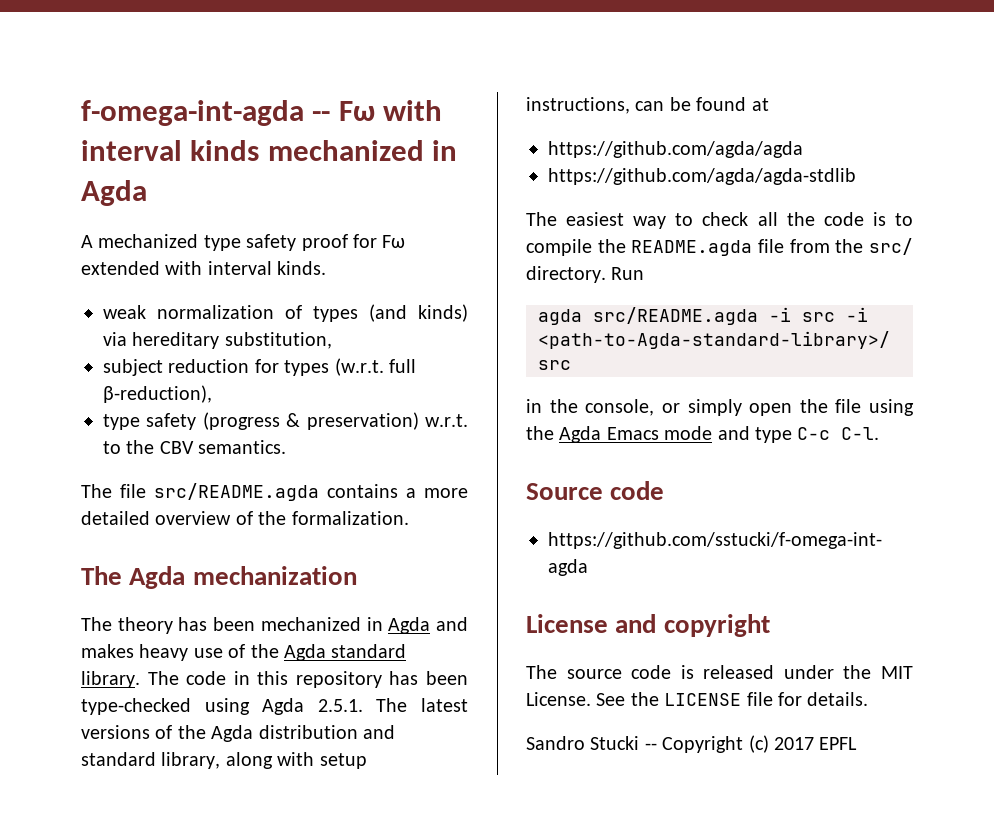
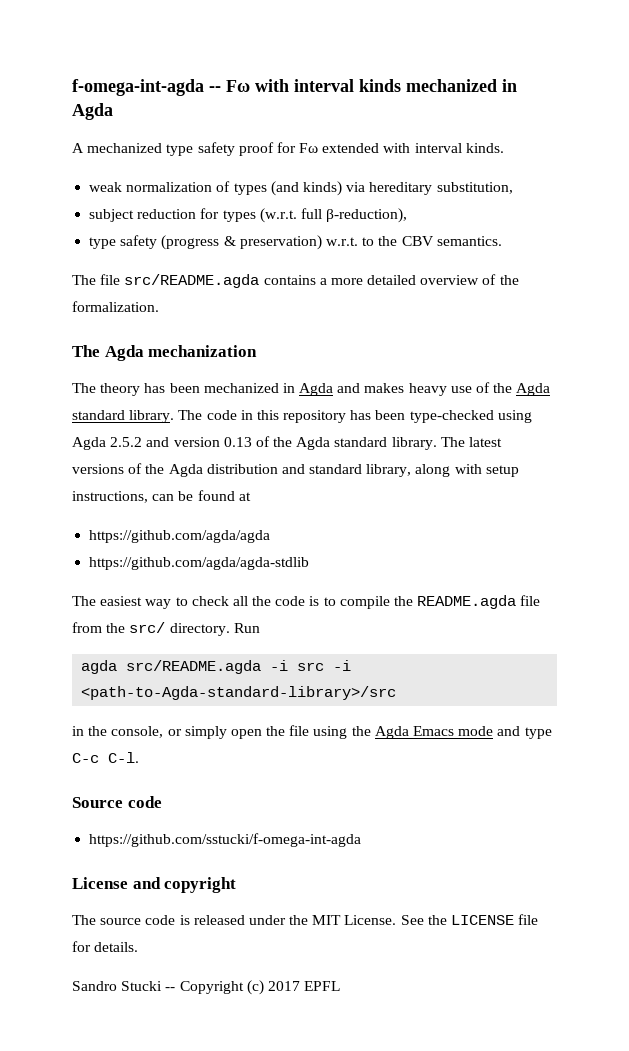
- The code in this repository has been type-checked using Agda 2.5.1. The latest versions of the Agda distribution and standard library, along with setup instructions, can be found at
+ The code in this repository has been type-checked using Agda 2.5.2 and version 0.13 of the Agda standard library. The latest versions of the Agda distribution and standard library, along with setup instructions, can be found at

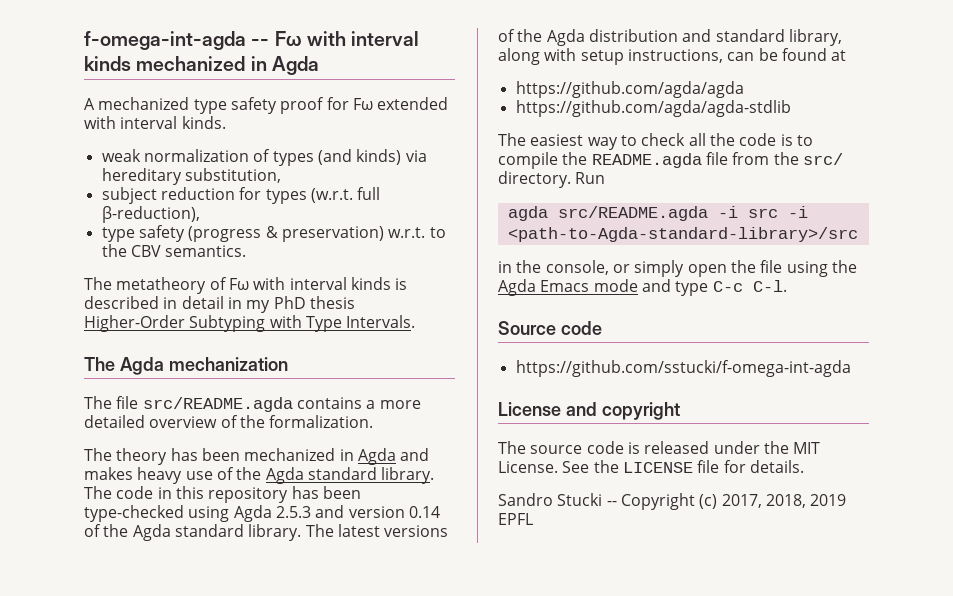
+ The metatheory of Fω with interval kinds is described in detail in my PhD thesis Higher-Order Subtyping with Type Intervals.
+ The Agda mechanization
- The Agda mechanization
- The code in this repository has been type-checked using Agda 2.5.2 and version 0.13 of the Agda standard library.
+ The code in this repository has been type-checked using Agda 2.5.3 and version 0.14 of the Agda standard library.
- Sandro Stucki -- Copyright (c) 2017 EPFL
+ Sandro Stucki -- Copyright (c) 2017, 2018, 2019 EPFL

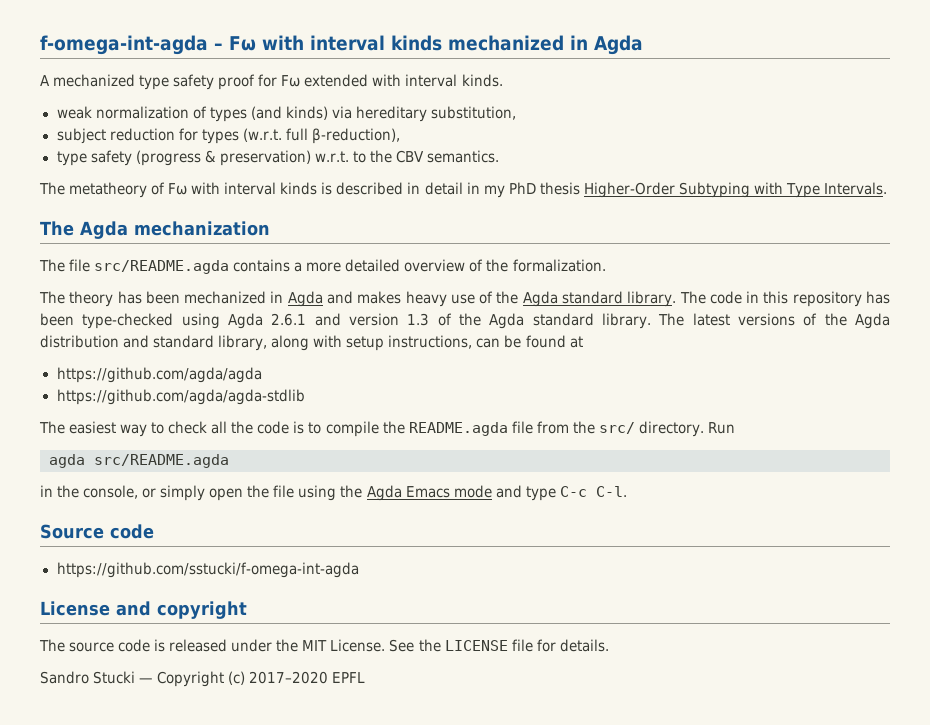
- f-omega-int-agda -- Fω with interval kinds mechanized in Agda
+ f-omega-int-agda – Fω with interval kinds mechanized in Agda
- The code in this repository has been type-checked using Agda 2.5.3 and version 0.14 of the Agda standard library.
+ The code in this repository has been type-checked using Agda 2.6.1 and version 1.3 of the Agda standard library.
- agda src/README.agda -i src -i <path-to-Agda-standard-library>/src
+ agda src/README.agda
- Sandro Stucki -- Copyright (c) 2017, 2018, 2019 EPFL
+ Sandro Stucki — Copyright (c) 2017–2020 EPFL

